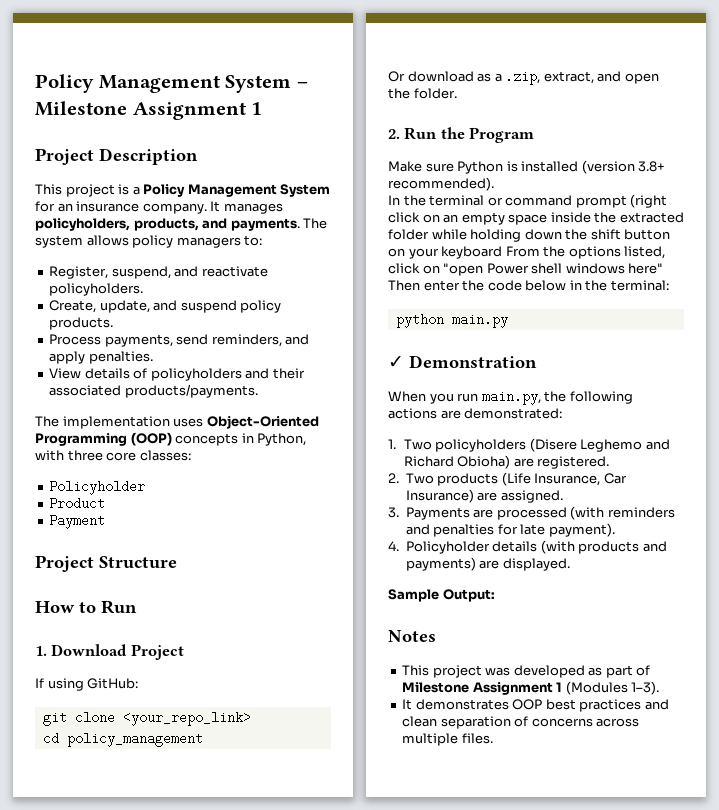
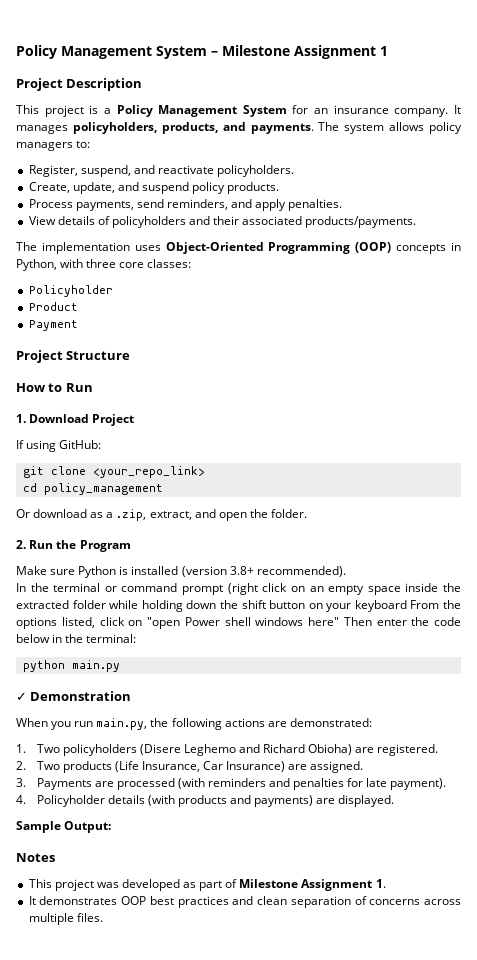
- This project was developed as part of Milestone Assignment 1 (Modules 1–3).
+ This project was developed as part of Milestone Assignment 1.

